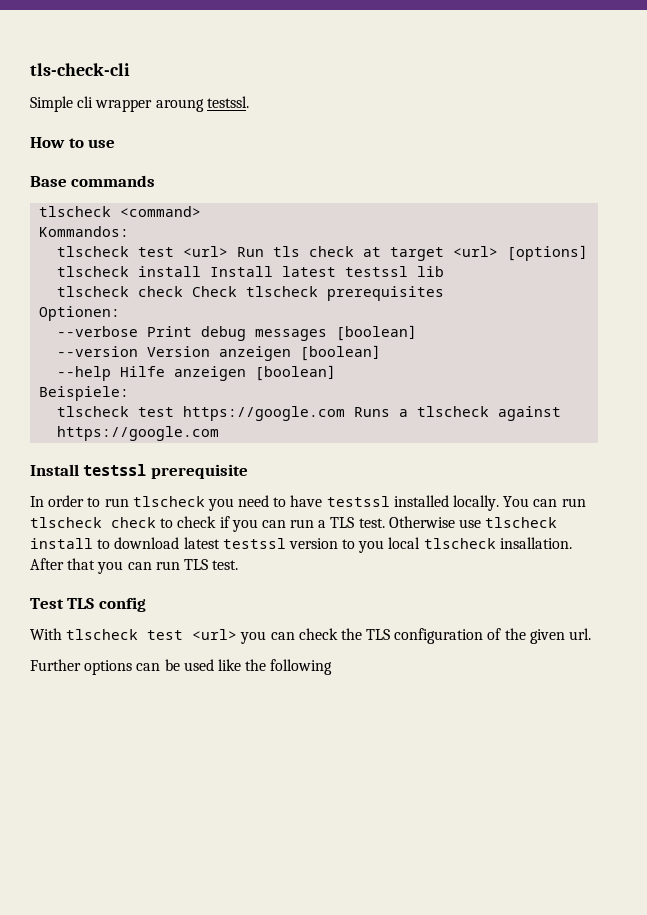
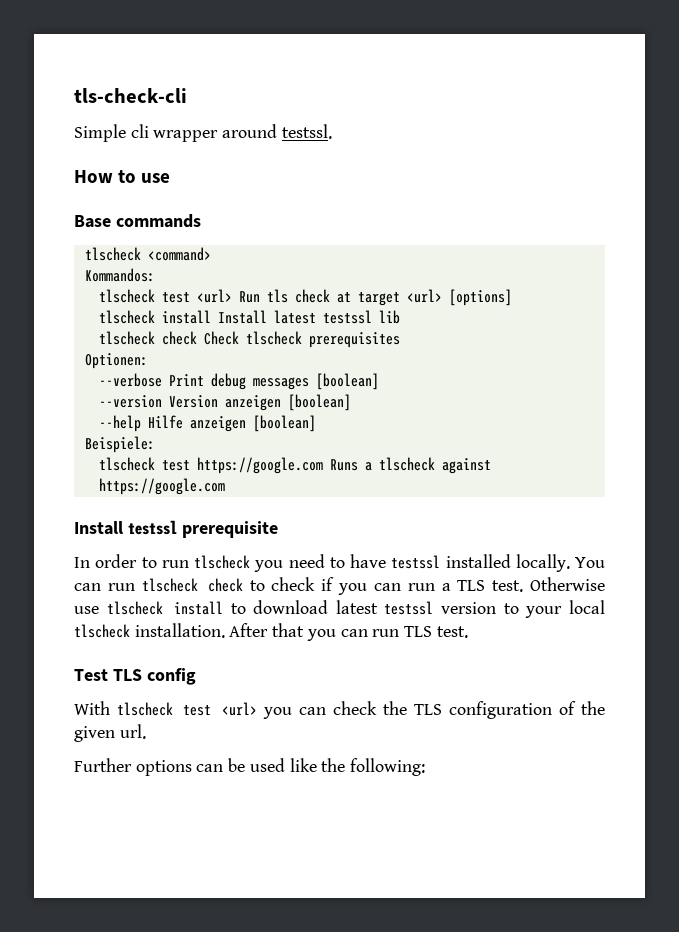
- Simple cli wrapper aroung testssl.
+ Simple cli wrapper around testssl.
- Otherwise use tlscheck install to download latest testssl version to you local tlscheck insallation.
+ Otherwise use tlscheck install to download latest testssl version to your local tlscheck installation.
- Further options can be used like the following
+ Further options can be used like the following:

